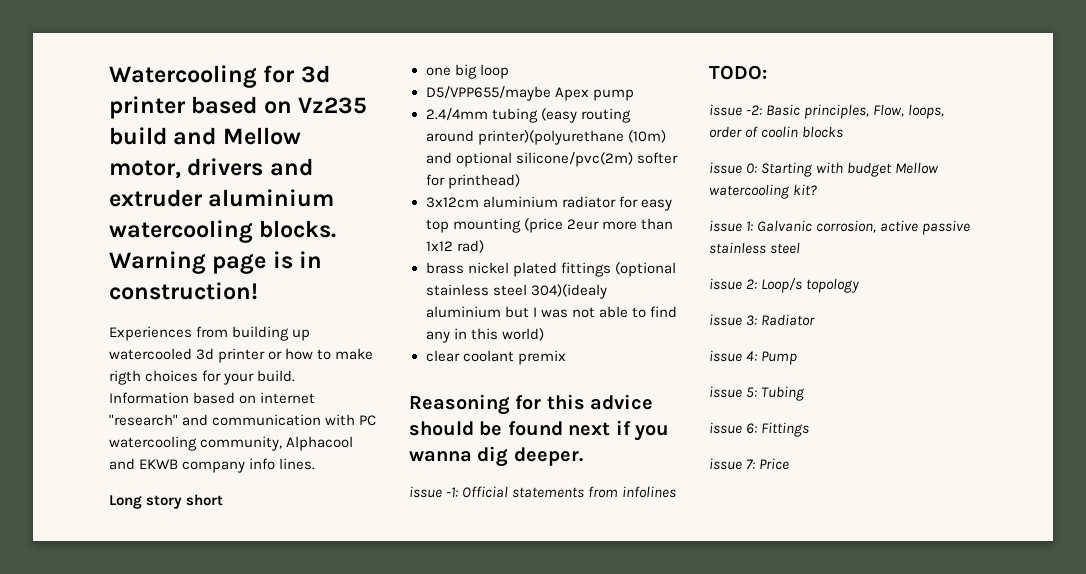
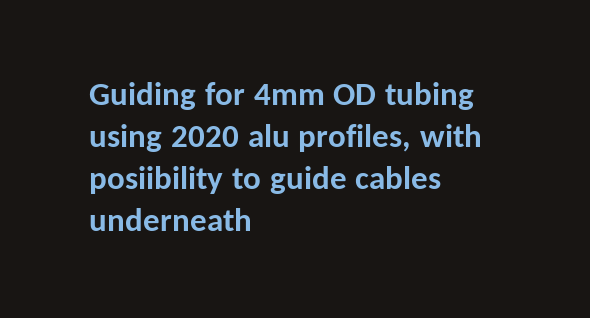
- Watercooling for 3d printer based on Vz235 build and Mellow motor, drivers and extruder aluminium watercooling blocks. Warning page is in construction!
- Experiences from building up watercooled 3d printer or how to make rigth choices for your build. Information based on internet "research" and communication with PC watercooling community, Alphacool and EKWB company info lines.
- Long story short
- one big loop
- D5/VPP655/maybe Apex pump
- 2.4/4mm tubing (easy routing around printer)(polyurethane (10m) and optional silicone/pvc(2m) softer for printhead)
- 3x12cm aluminium radiator for easy top mounting (price 2eur more than 1x12 rad)
- brass nickel plated fittings (optional stainless steel 304)(idealy aluminium but I was not able to find any in this world)
- clear coolant premix
- Reasoning for this advice should be found next if you wanna dig deeper.
- issue -1: Official statements from infolines
- TODO:
- issue -2: Basic principles, Flow, loops, order of coolin blocks
- issue 0: Starting with budget Mellow watercooling kit?
- issue 1: Galvanic corrosion, active passive stainless steel
- issue 2: Loop/s topology
- issue 3: Radiator
- issue 4: Pump
- issue 5: Tubing
- issue 6: Fittings
- issue 7: Price
+ Guiding for 4mm OD tubing using 2020 alu profiles, with posiibility to guide cables underneath

